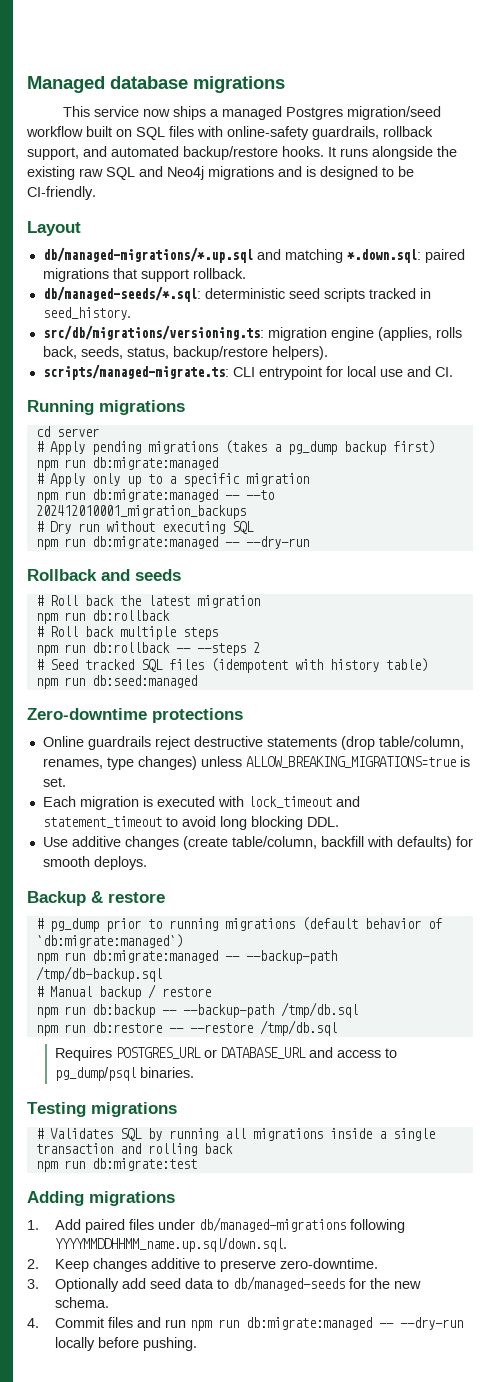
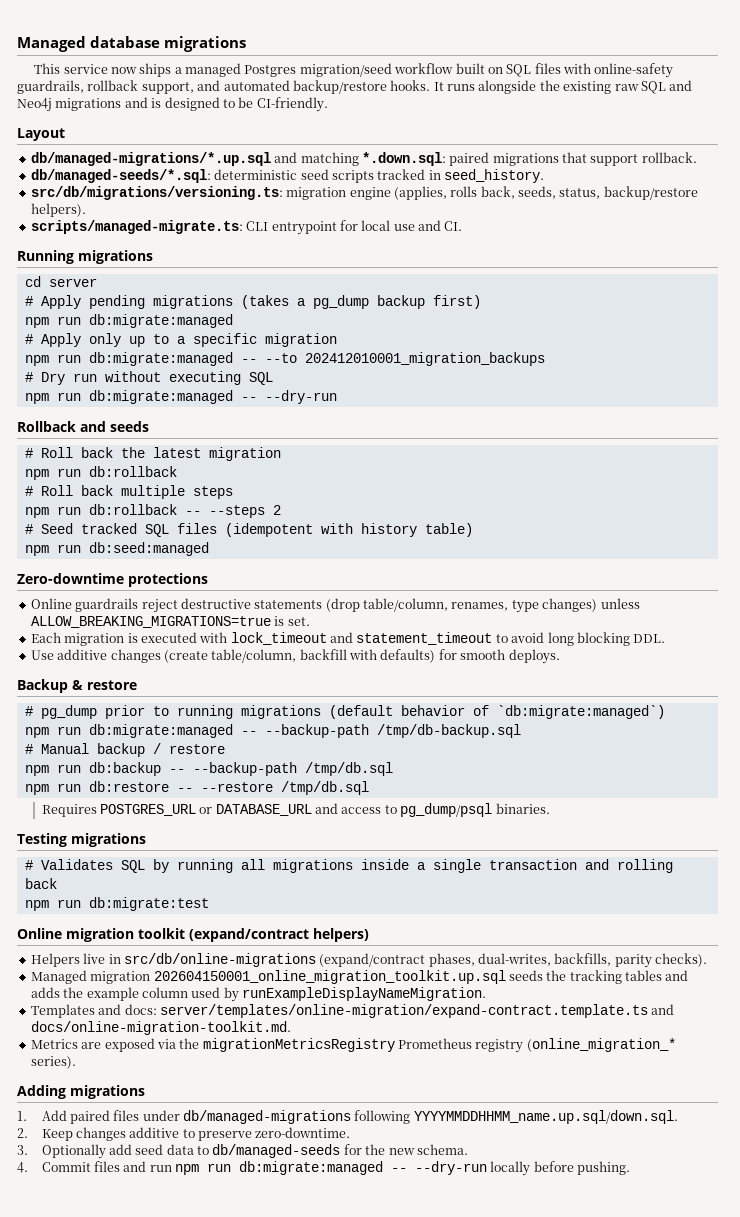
+ Online migration toolkit (expand/contract helpers)
+ Helpers live in src/db/online-migrations (expand/contract phases, dual-writes, backfills, parity checks).
+ Managed migration 202604150001_online_migration_toolkit.up.sql seeds the tracking tables and adds the example column used by runExampleDisplayNameMigration.
+ Templates and docs: server/templates/online-migration/expand-contract.template.ts and docs/online-migration-toolkit.md.
+ Metrics are exposed via the migrationMetricsRegistry Prometheus registry (online_migration_* series).

